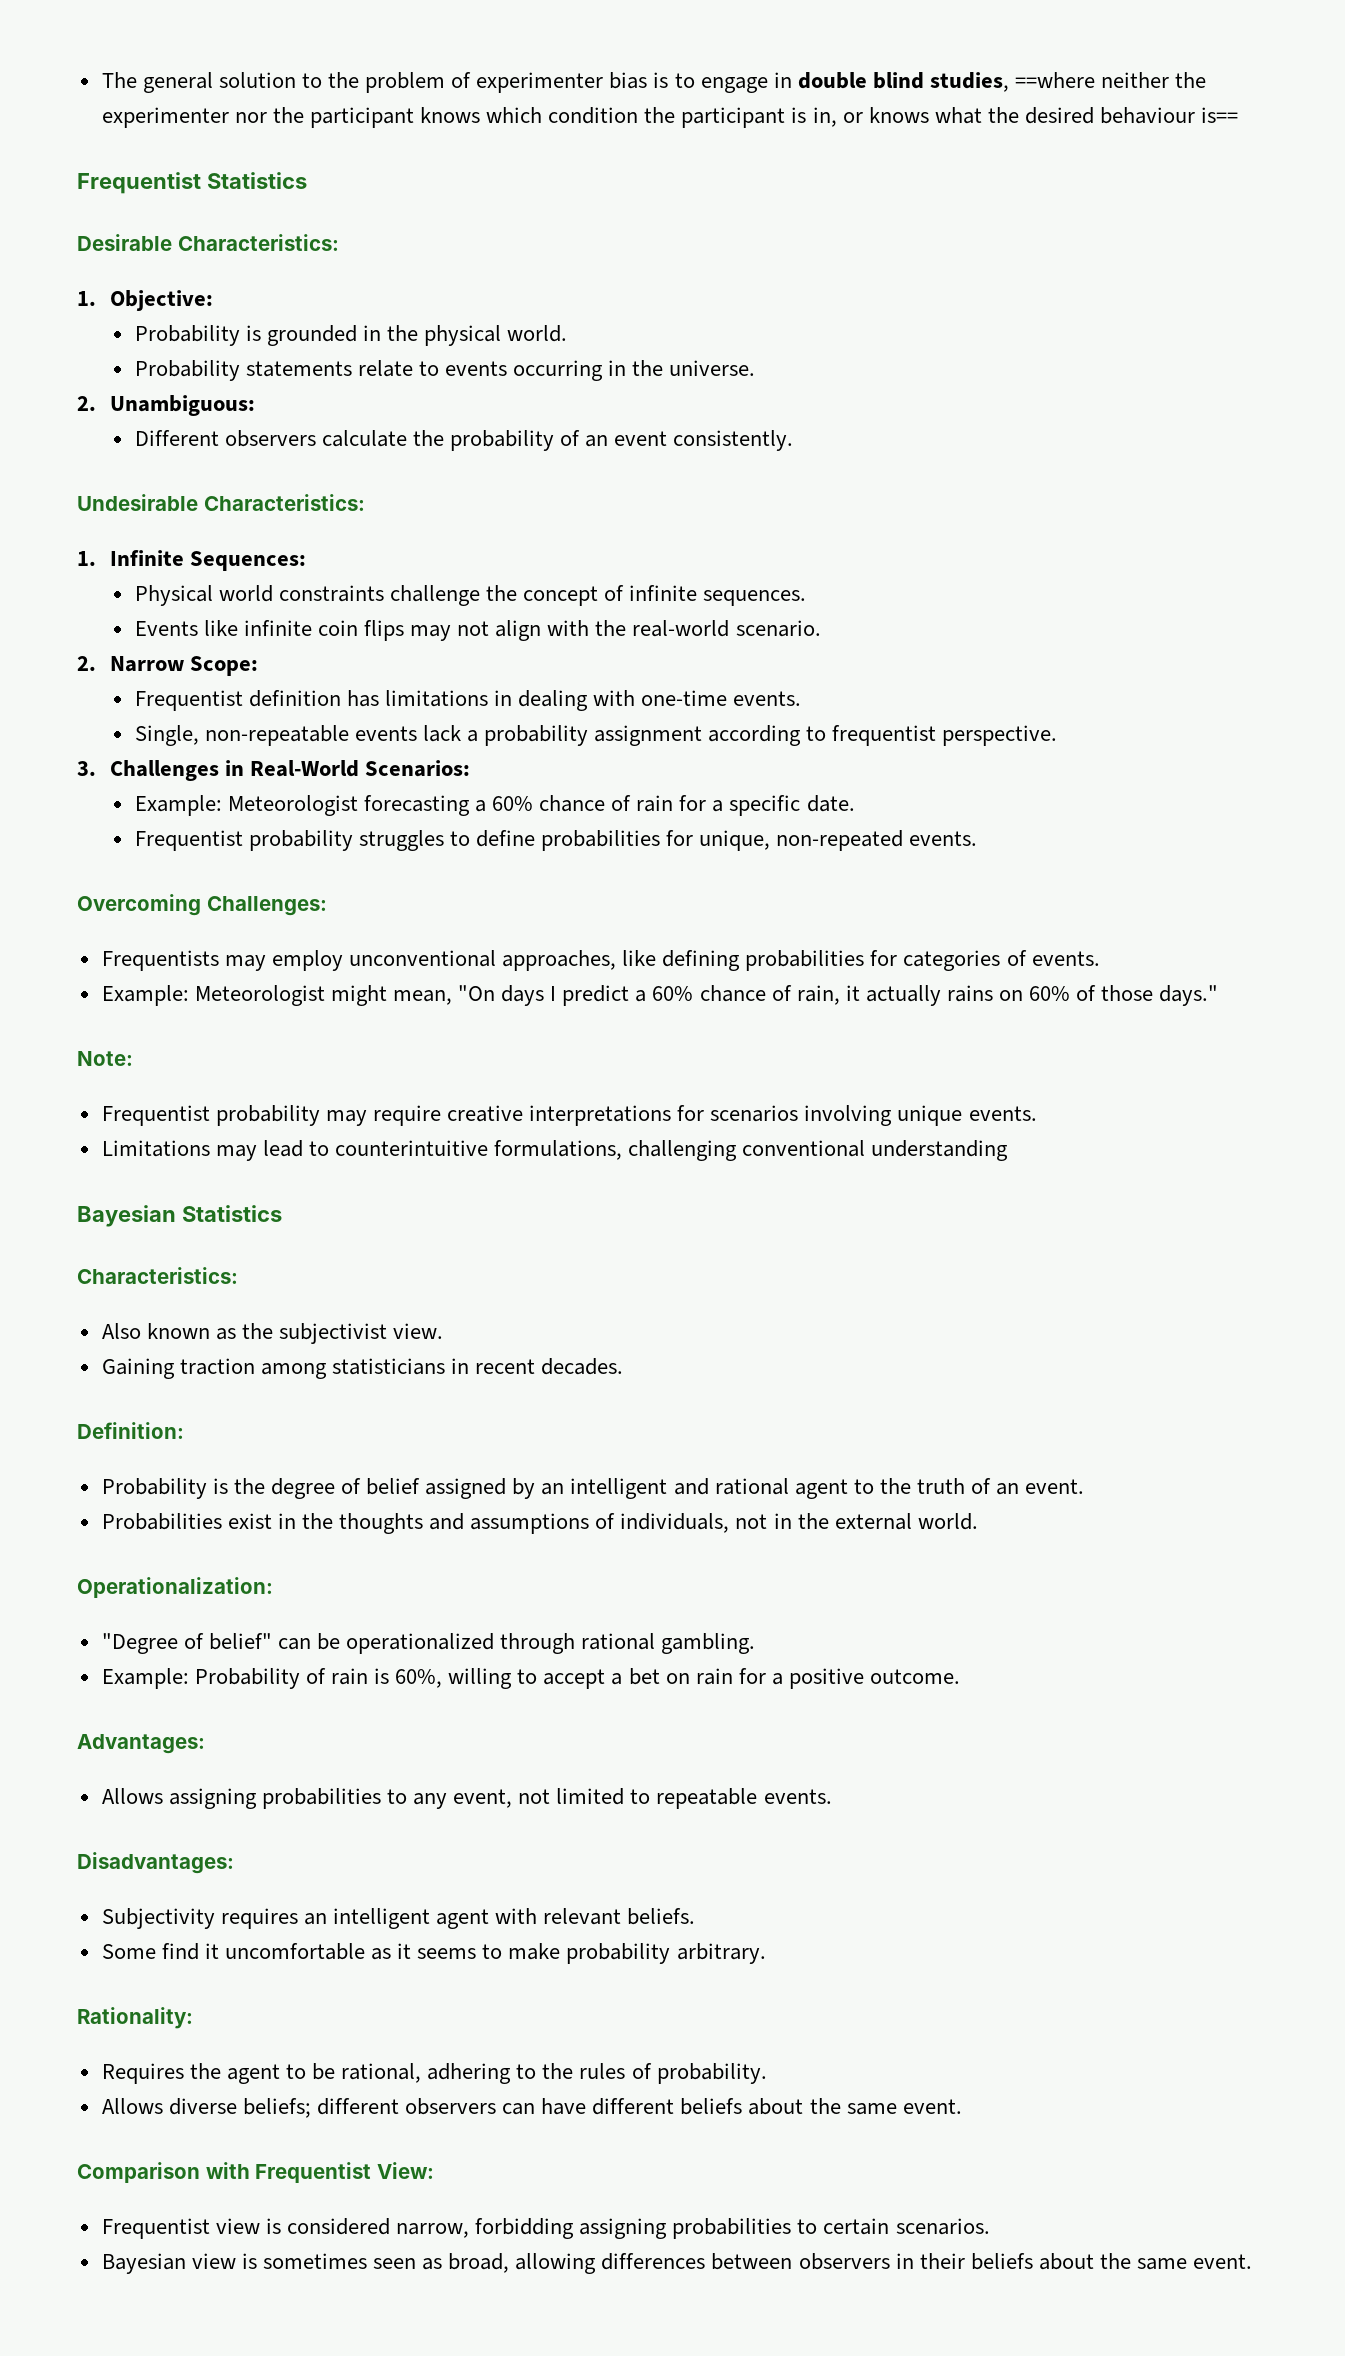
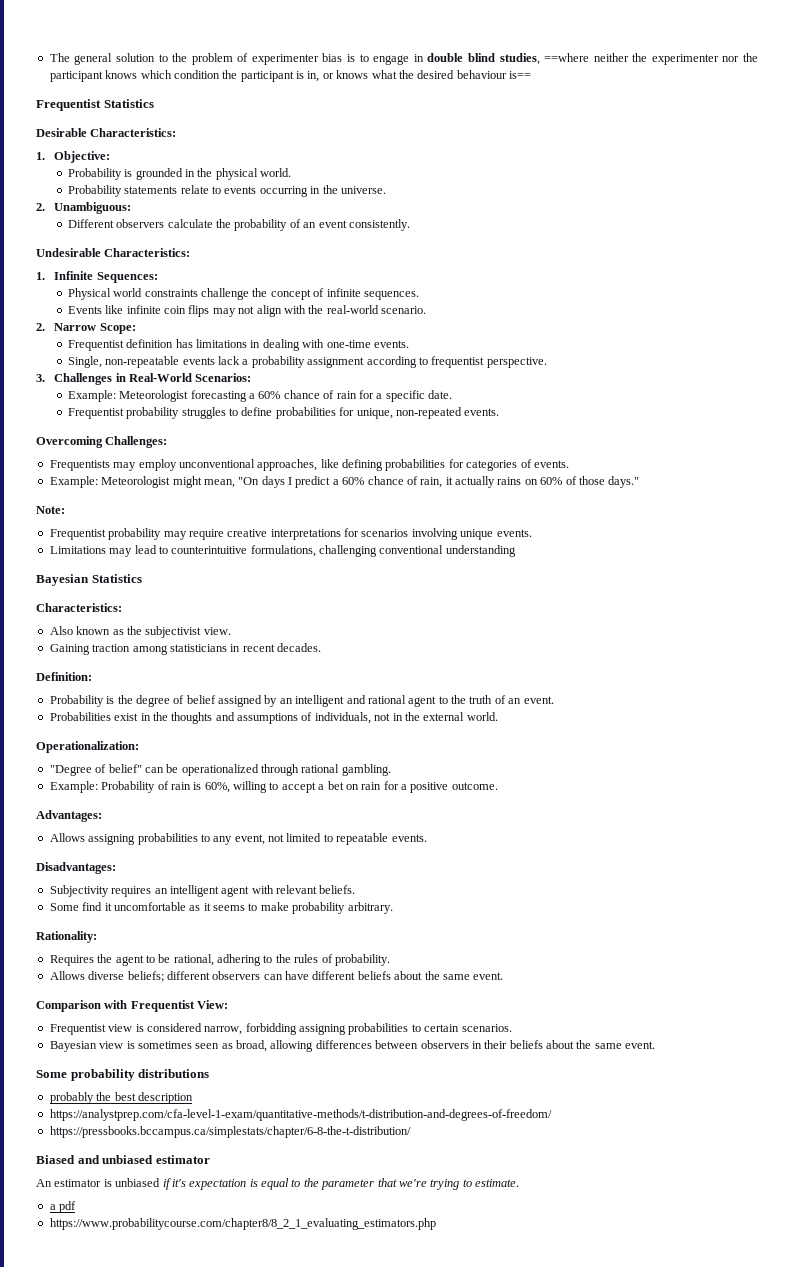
+ Some probability distributions
+ probably the best description
+ https://analystprep.com/cfa-level-1-exam/quantitative-methods/t-distribution-and-degrees-of-freedom/
+ https://pressbooks.bccampus.ca/simplestats/chapter/6-8-the-t-distribution/
+ Biased and unbiased estimator
+ An estimator is unbiased if it's expectation is equal to the parameter that we're trying to estimate.
+ a pdf
+ https://www.probabilitycourse.com/chapter8/8_2_1_evaluating_estimators.php

